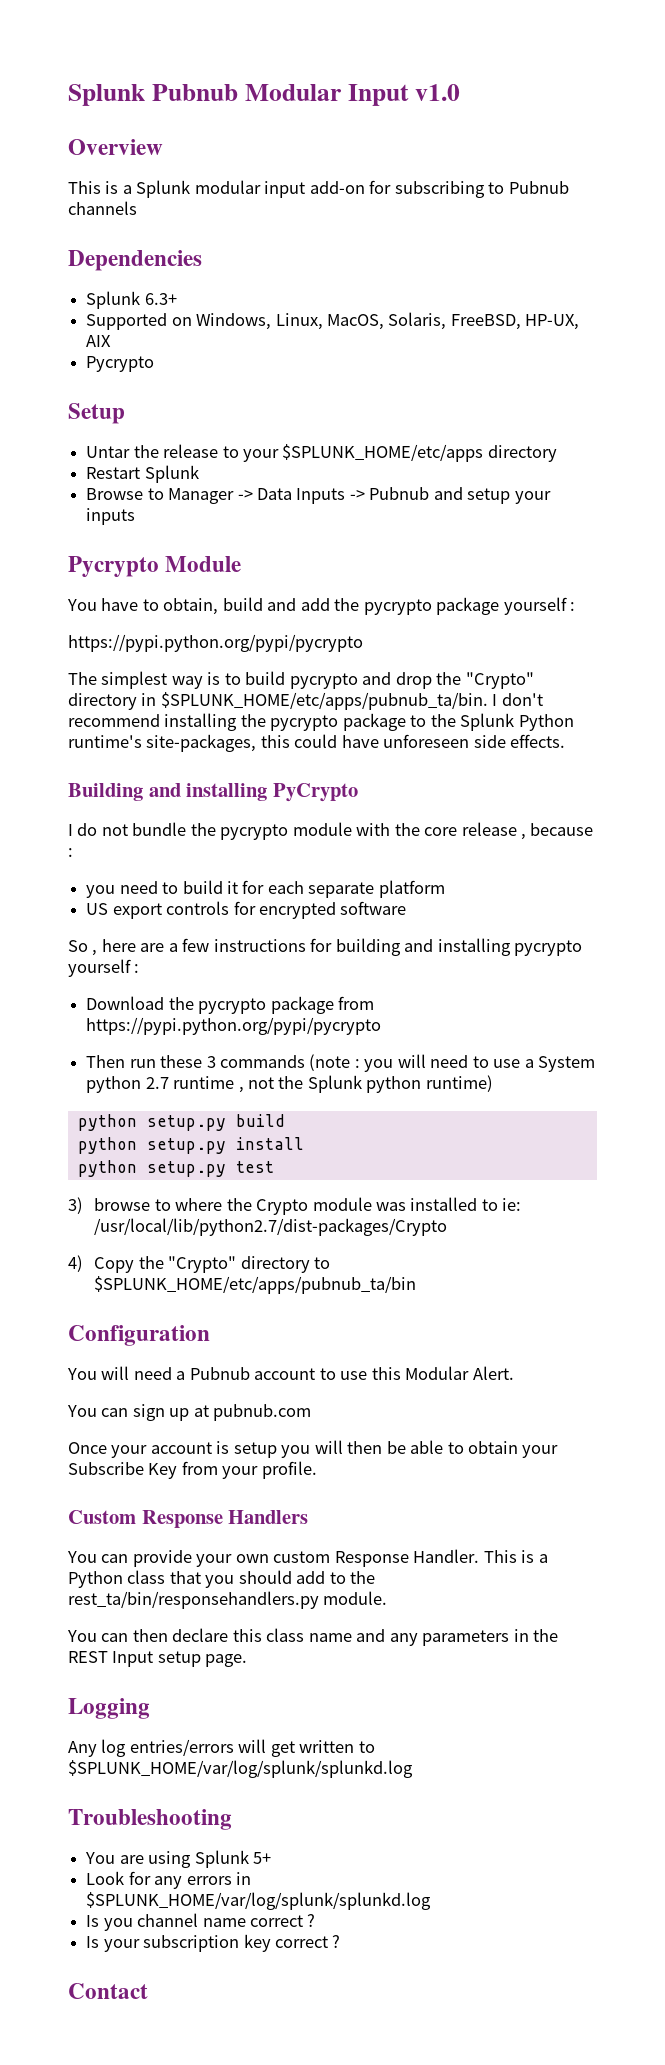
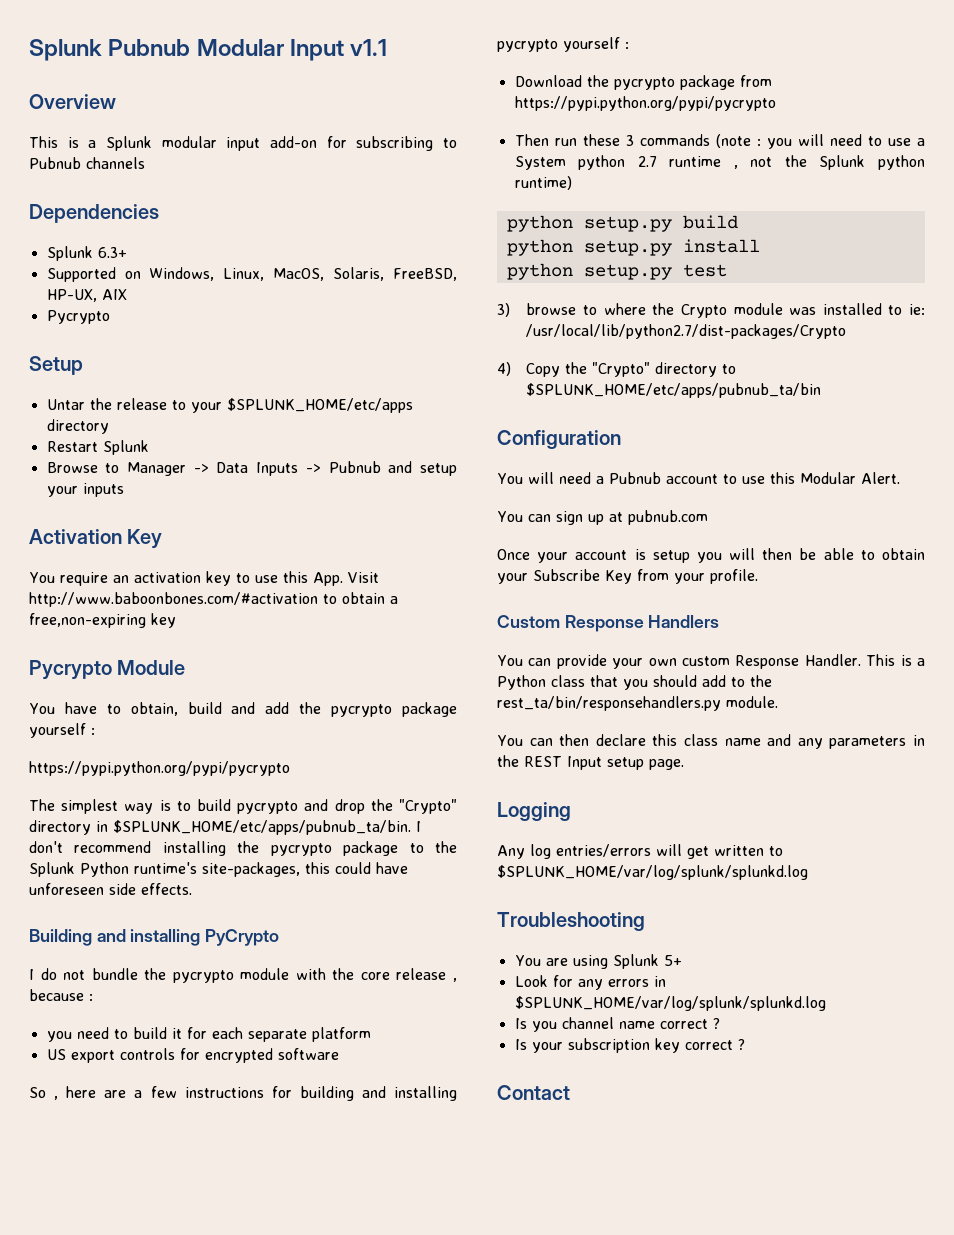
- Splunk Pubnub Modular Input v1.0
+ Splunk Pubnub Modular Input v1.1
+ Activation Key
+ You require an activation key to use this App. Visit http://www.baboonbones.com/#activation to obtain a free,non-expiring key

